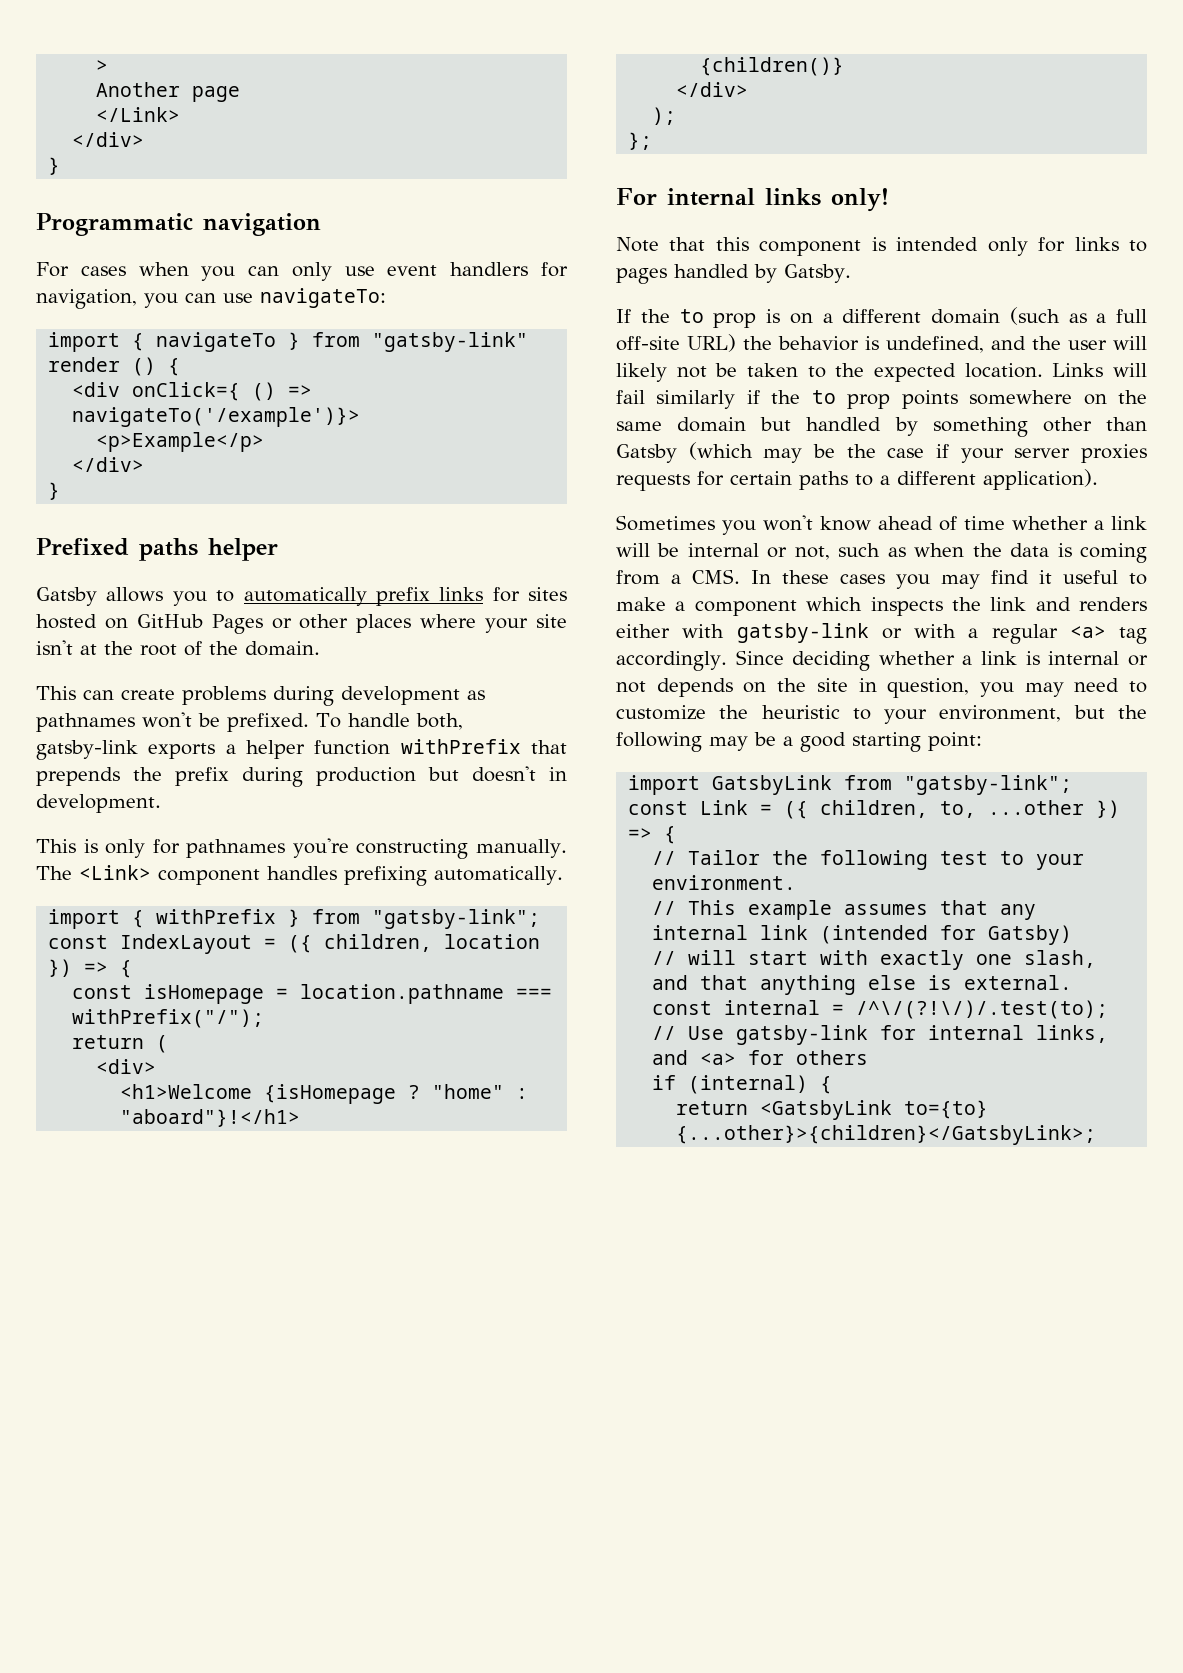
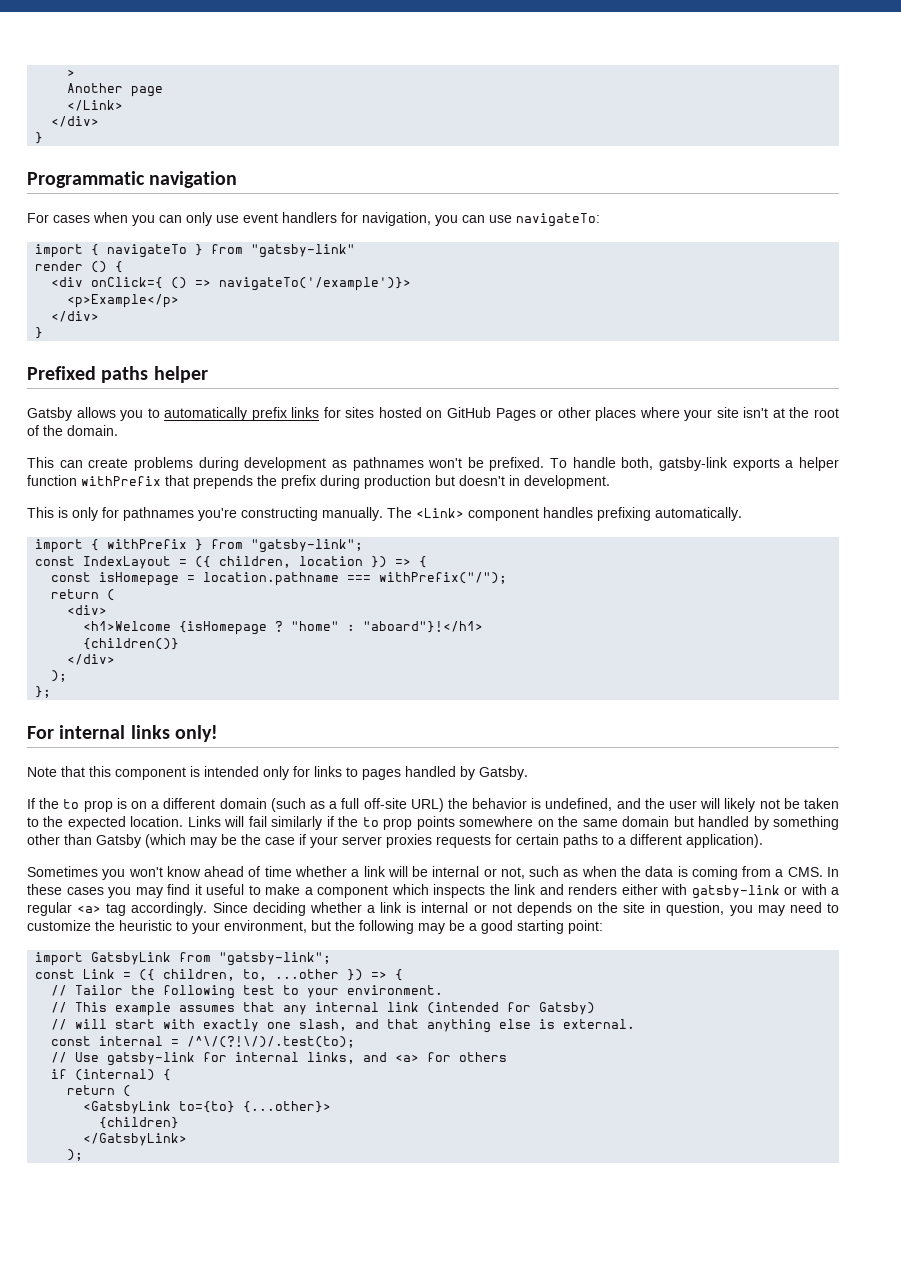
  if (internal) {
- return <GatsbyLink to={to} {...other}>{children}</GatsbyLink>;
+ return (
+ <GatsbyLink to={to} {...other}>
+ {children}
+ </GatsbyLink>
+ );

